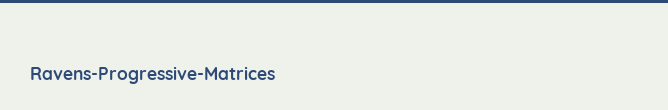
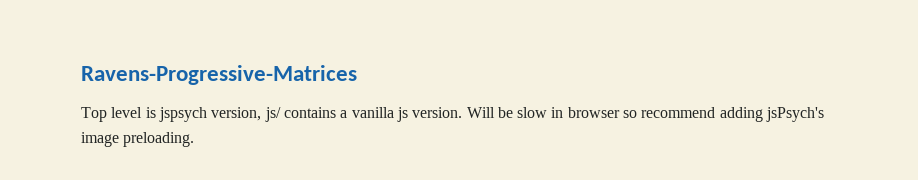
+ Top level is jspsych version, js/ contains a vanilla js version. Will be slow in browser so recommend adding jsPsych's image preloading.

